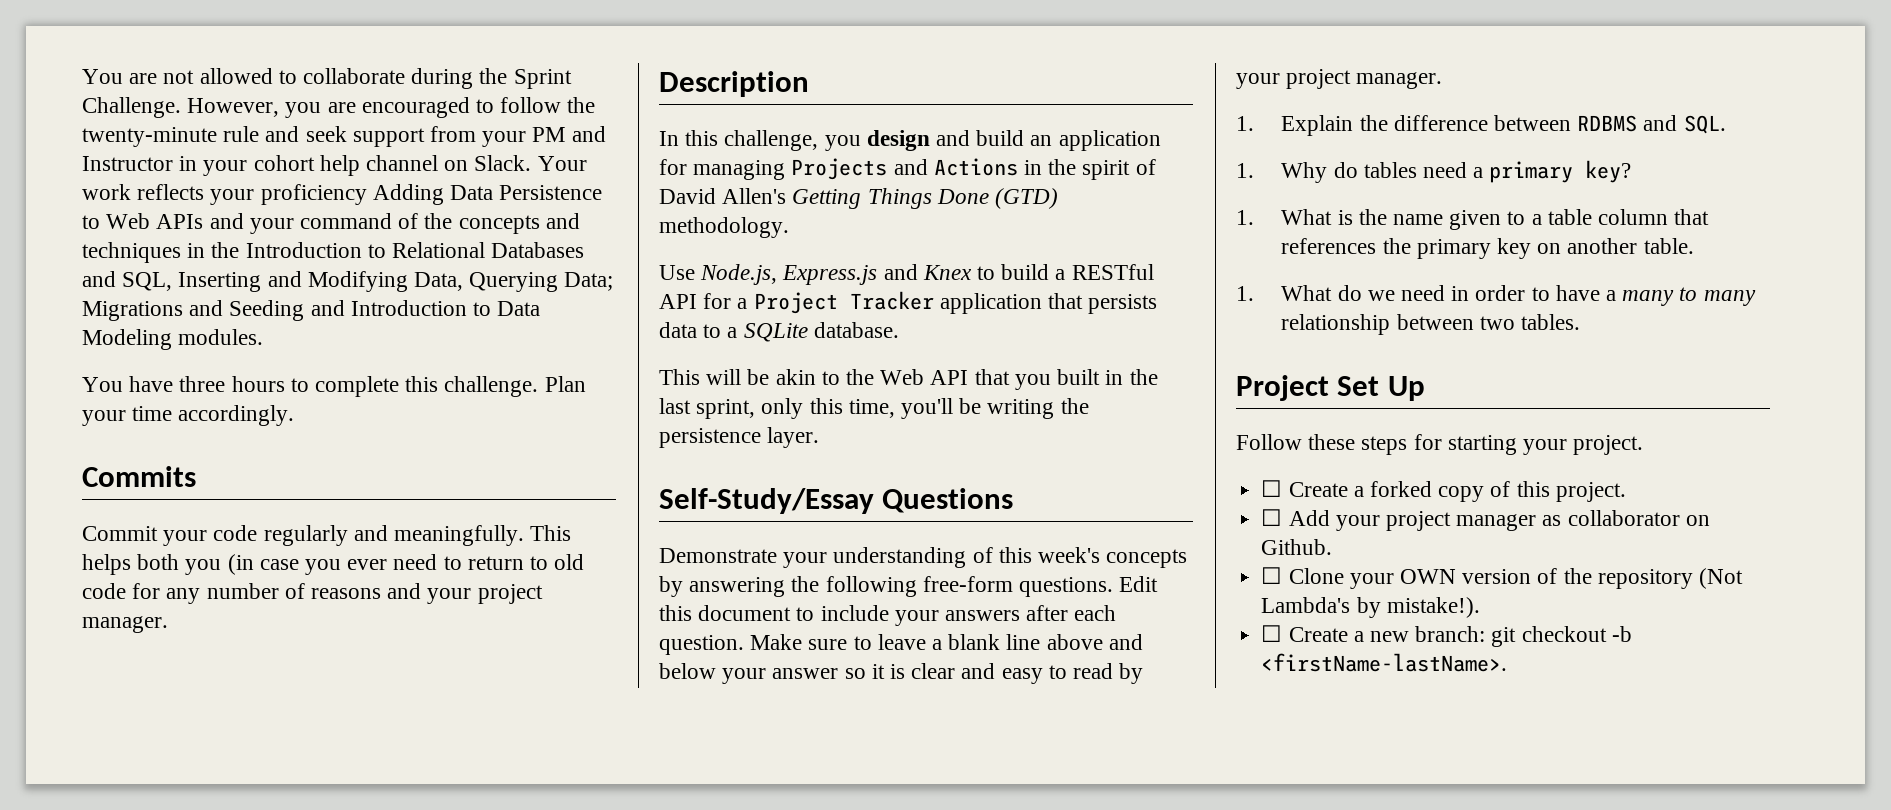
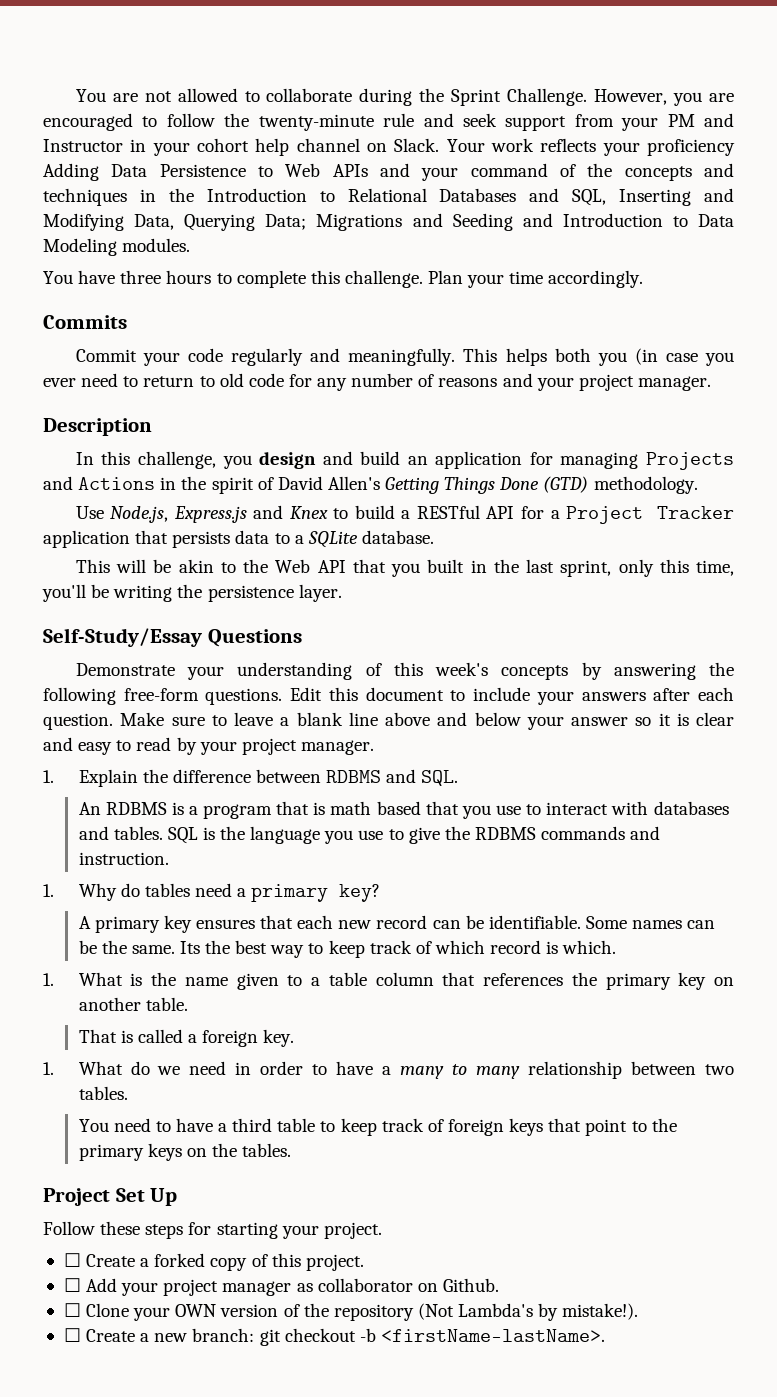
+ An RDBMS is a program that is math based that you use to interact with databases and tables. SQL is the language you use to give the RDBMS commands and instruction.
+ A primary key ensures that each new record can be identifiable. Some names can be the same. Its the best way to keep track of which record is which.
+ That is called a foreign key.
+ You need to have a third table to keep track of foreign keys that point to the primary keys on the tables.

